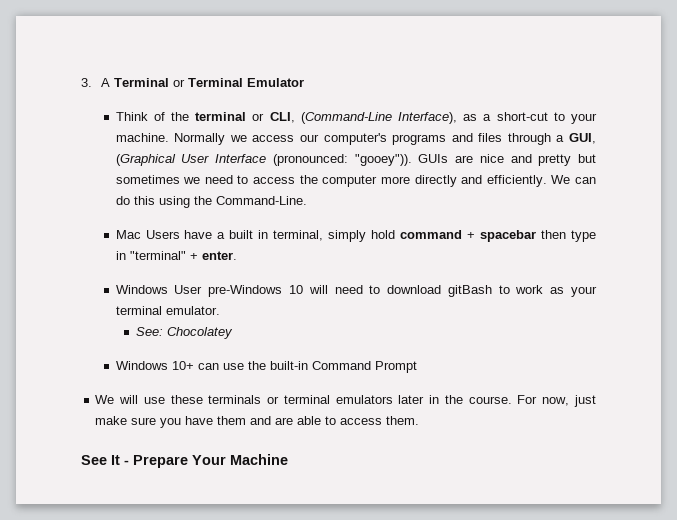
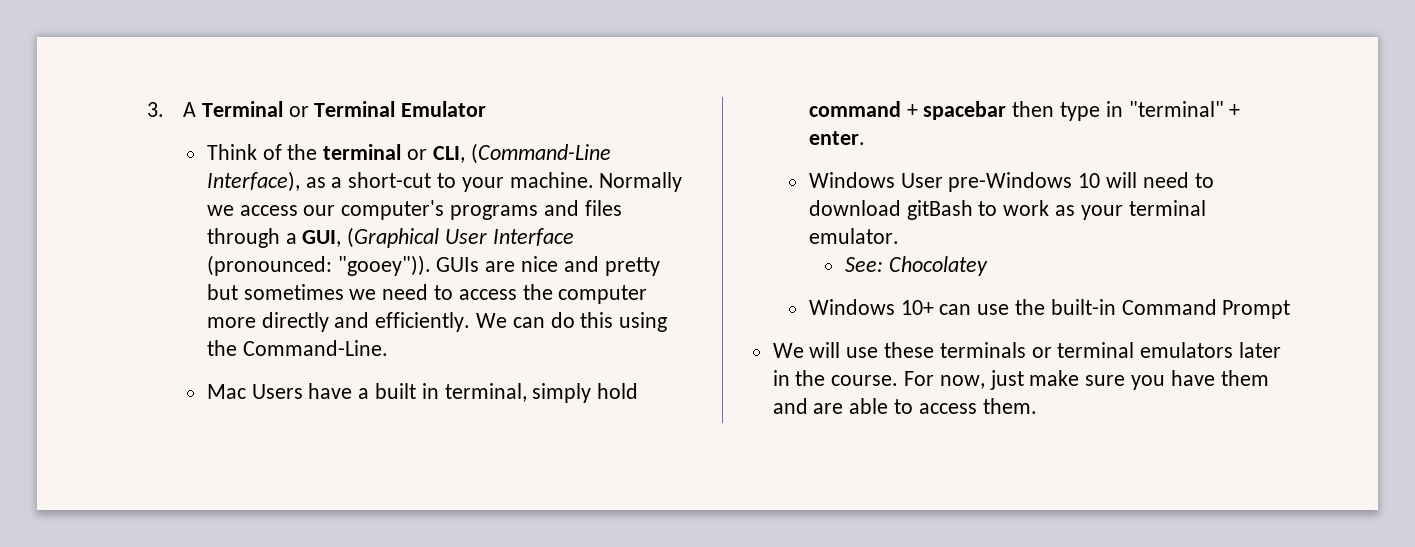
- See It - Prepare Your Machine

